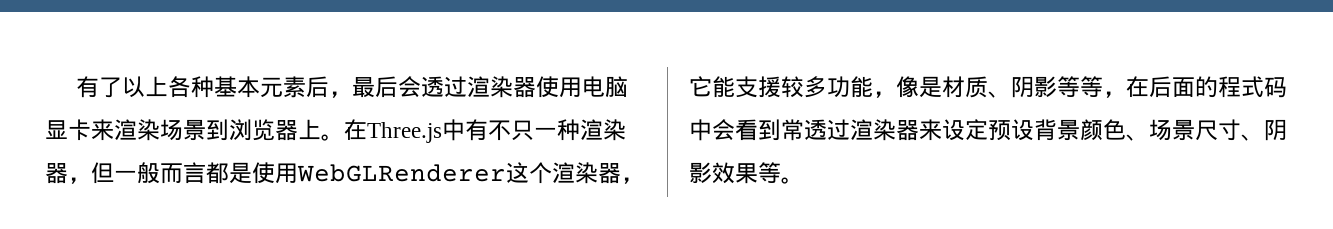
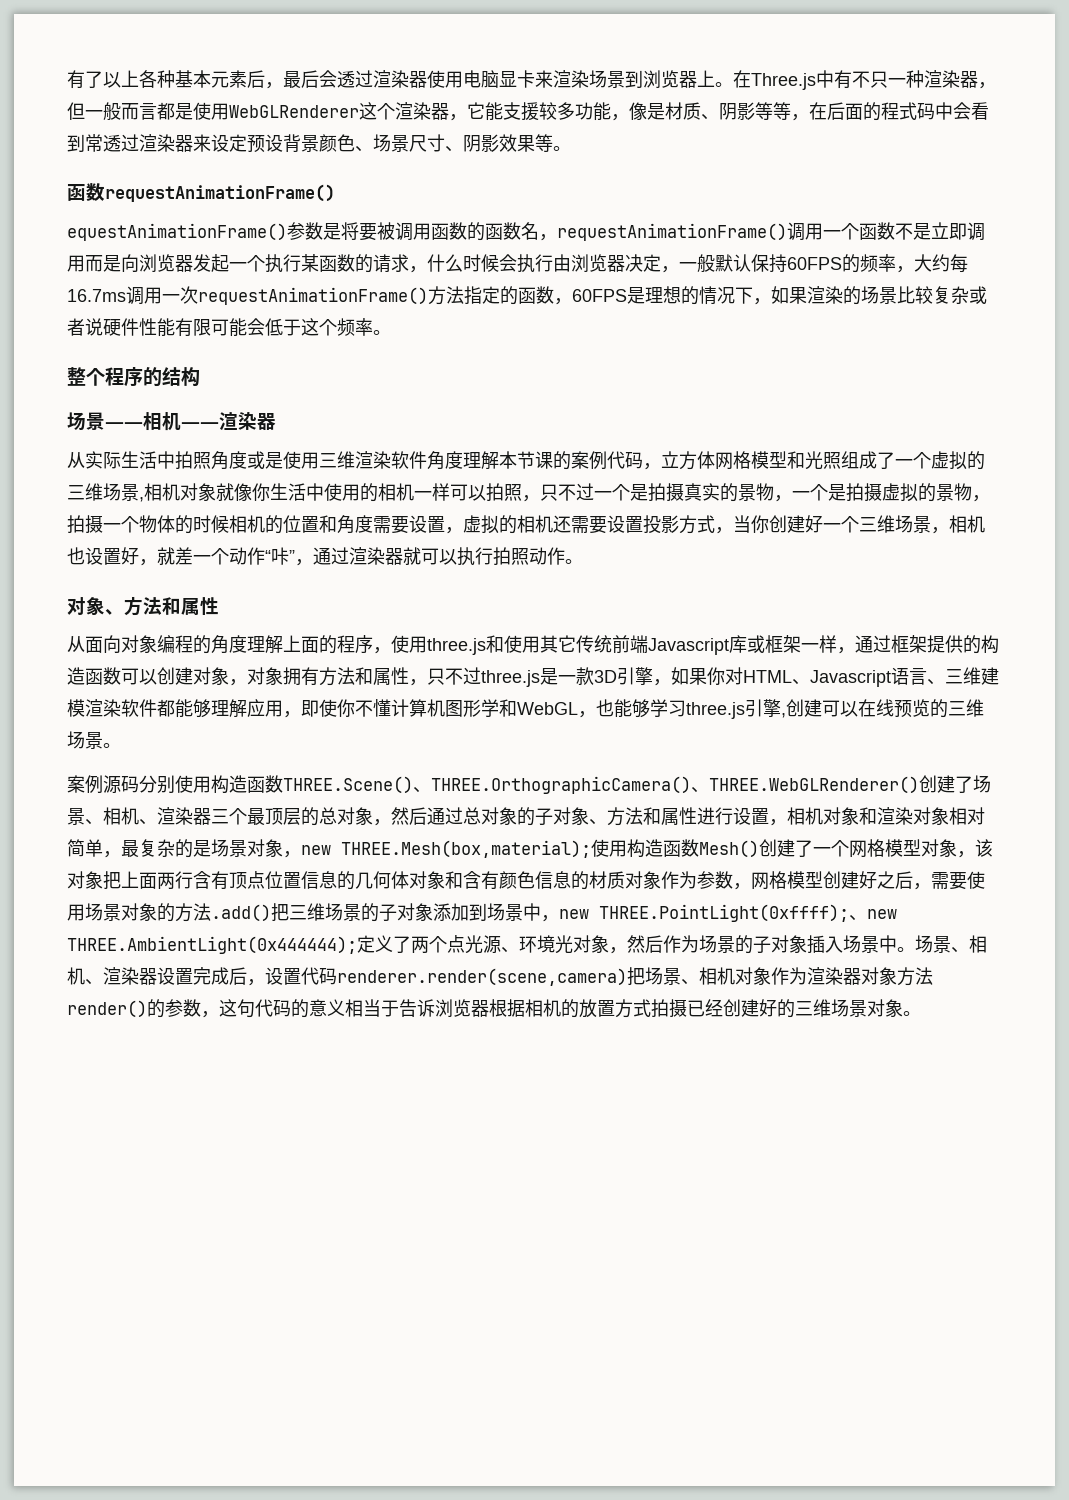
+ 函数requestAnimationFrame()
+ equestAnimationFrame()参数是将要被调用函数的函数名，requestAnimationFrame()调用一个函数不是立即调用而是向浏览器发起一个执行某函数的请求，什么时候会执行由浏览器决定，一般默认保持60FPS的频率，大约每16.7ms调用一次requestAnimationFrame()方法指定的函数，60FPS是理想的情况下，如果渲染的场景比较复杂或者说硬件性能有限可能会低于这个频率。
+ 整个程序的结构
+ 场景——相机——渲染器
+ 从实际生活中拍照角度或是使用三维渲染软件角度理解本节课的案例代码，立方体网格模型和光照组成了一个虚拟的三维场景,相机对象就像你生活中使用的相机一样可以拍照，只不过一个是拍摄真实的景物，一个是拍摄虚拟的景物，拍摄一个物体的时候相机的位置和角度需要设置，虚拟的相机还需要设置投影方式，当你创建好一个三维场景，相机也设置好，就差一个动作“咔”，通过渲染器就可以执行拍照动作。
+ 对象、方法和属性
+ 从面向对象编程的角度理解上面的程序，使用three.js和使用其它传统前端Javascript库或框架一样，通过框架提供的构造函数可以创建对象，对象拥有方法和属性，只不过three.js是一款3D引擎，如果你对HTML、Javascript语言、三维建模渲染软件都能够理解应用，即使你不懂计算机图形学和WebGL，也能够学习three.js引擎,创建可以在线预览的三维场景。
+ 案例源码分别使用构造函数THREE.Scene()、THREE.OrthographicCamera()、THREE.WebGLRenderer()创建了场景、相机、渲染器三个最顶层的总对象，然后通过总对象的子对象、方法和属性进行设置，相机对象和渲染对象相对简单，最复杂的是场景对象，new THREE.Mesh(box,material);使用构造函数Mesh()创建了一个网格模型对象，该对象把上面两行含有顶点位置信息的几何体对象和含有颜色信息的材质对象作为参数，网格模型创建好之后，需要使用场景对象的方法.add()把三维场景的子对象添加到场景中，new THREE.PointLight(0xffff);、new THREE.AmbientLight(0x444444);定义了两个点光源、环境光对象，然后作为场景的子对象插入场景中。场景、相机、渲染器设置完成后，设置代码renderer.render(scene,camera)把场景、相机对象作为渲染器对象方法render()的参数，这句代码的意义相当于告诉浏览器根据相机的放置方式拍摄已经创建好的三维场景对象。

